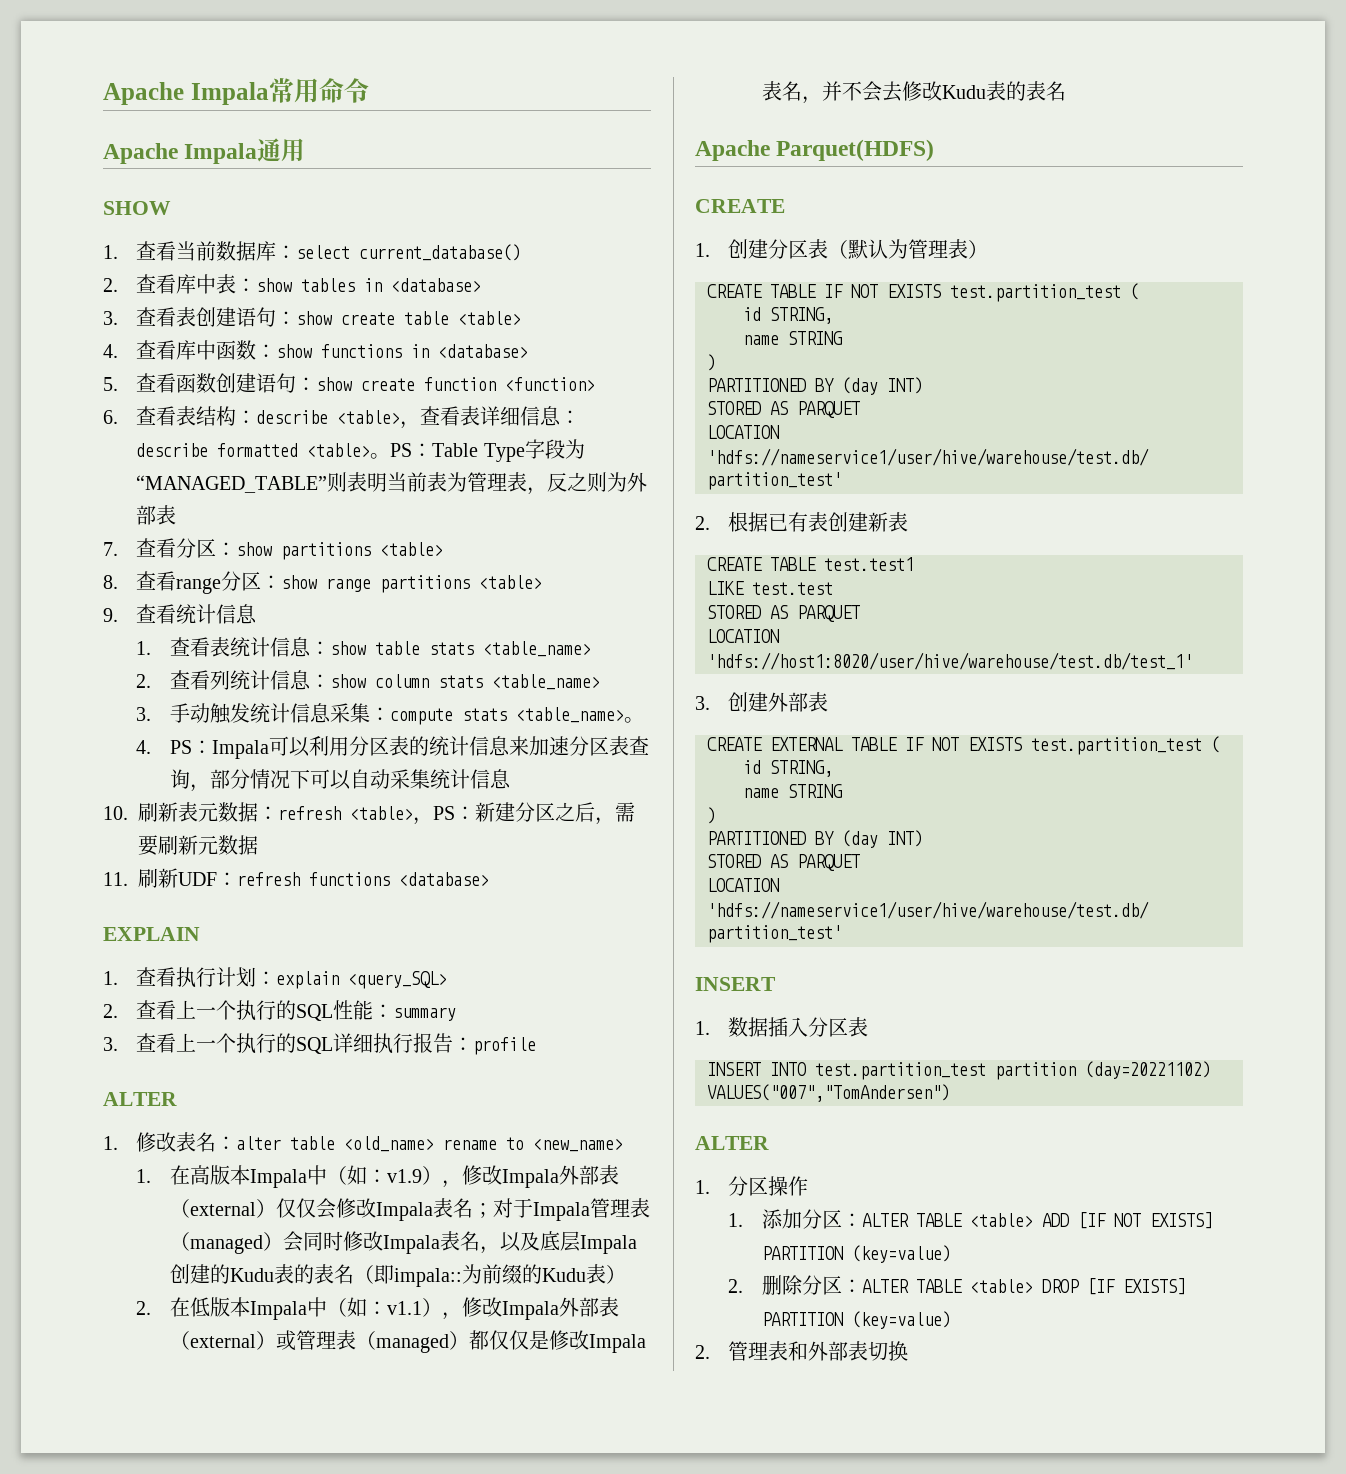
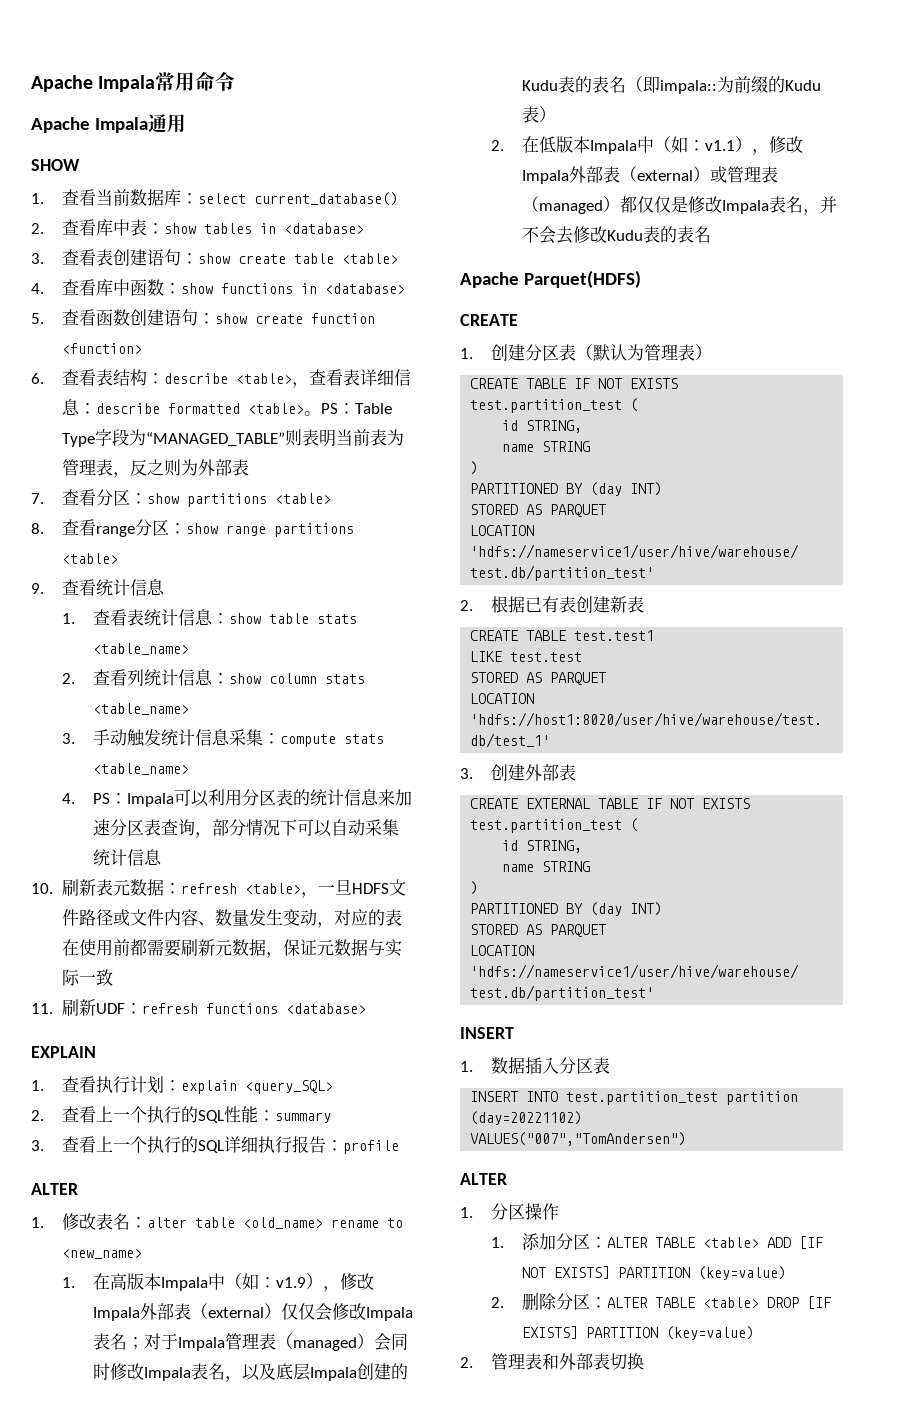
- 3.手动触发统计信息采集：compute stats <table_name>。
+ 3.手动触发统计信息采集：compute stats <table_name>
- 10.刷新表元数据：refresh <table>，PS：新建分区之后，需要刷新元数据
+ 10.刷新表元数据：refresh <table>，一旦HDFS文件路径或文件内容、数量发生变动，对应的表在使用前都需要刷新元数据，保证元数据与实际一致

